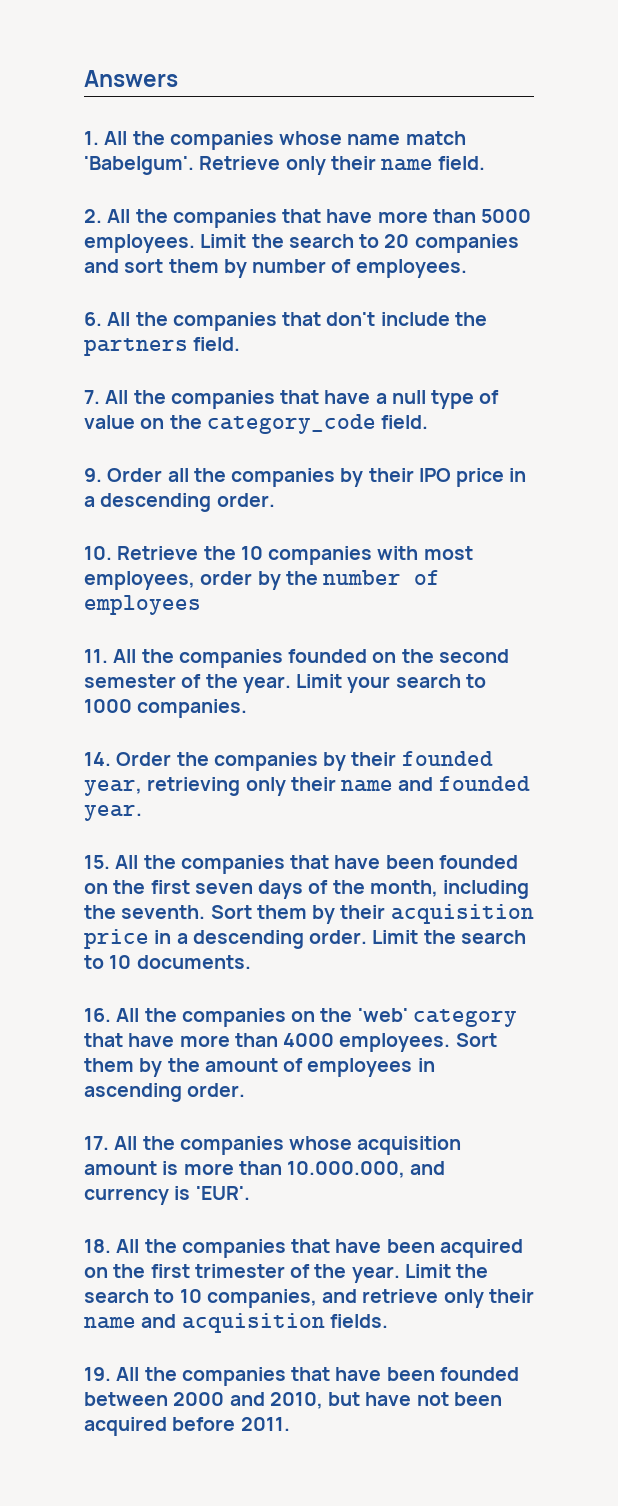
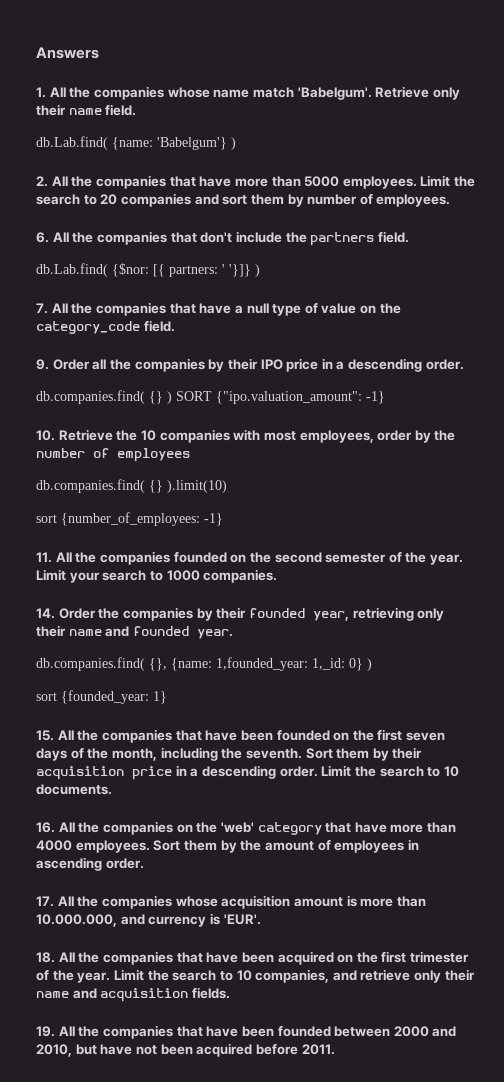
+ db.Lab.find( {name: 'Babelgum'} )
+ db.Lab.find( {$nor: [{ partners: ' '}]} )
+ db.companies.find( {} ) SORT {"ipo.valuation_amount": -1}
+ db.companies.find( {} ).limit(10)
+ sort {number_of_employees: -1}
+ db.companies.find( {}, {name: 1,founded_year: 1,_id: 0} )
+ sort {founded_year: 1}

